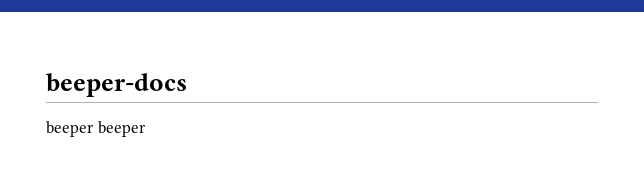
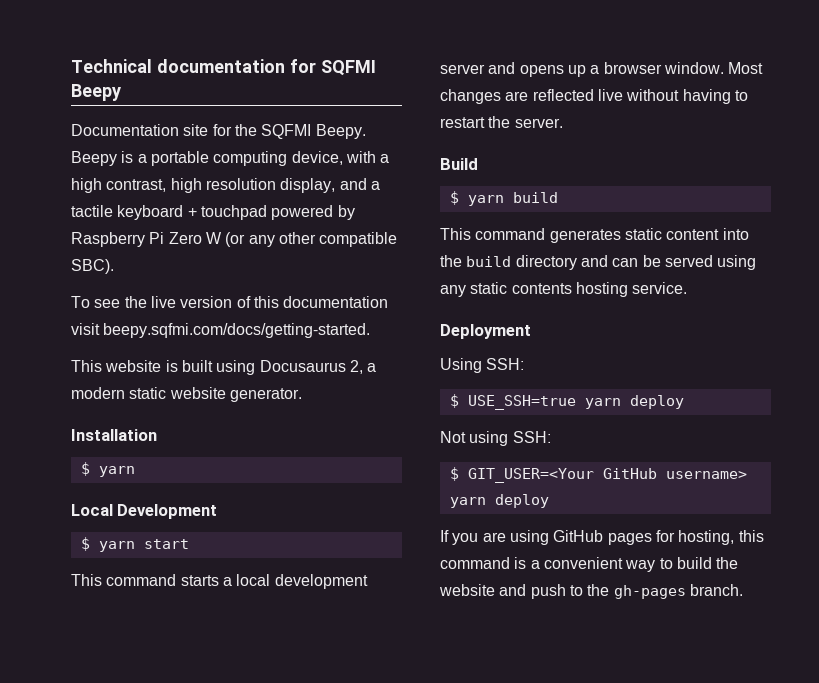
- beeper-docs
- beeper beeper
+ Technical documentation for SQFMI Beepy
+ Documentation site for the SQFMI Beepy. Beepy is a portable computing device, with a high contrast, high resolution display, and a tactile keyboard + touchpad powered by Raspberry Pi Zero W (or any other compatible SBC).
+ To see the live version of this documentation visit beepy.sqfmi.com/docs/getting-started.
+ This website is built using Docusaurus 2, a modern static website generator.
+ Installation
+ $ yarn
+ Local Development
+ $ yarn start
+ This command starts a local development server and opens up a browser window. Most changes are reflected live without having to restart the server.
+ Build
+ $ yarn build
+ This command generates static content into the build directory and can be served using any static contents hosting service.
+ Deployment
+ Using SSH:
+ $ USE_SSH=true yarn deploy
+ Not using SSH:
+ $ GIT_USER=<Your GitHub username> yarn deploy
+ If you are using GitHub pages for hosting, this command is a convenient way to build the website and push to the gh-pages branch.

